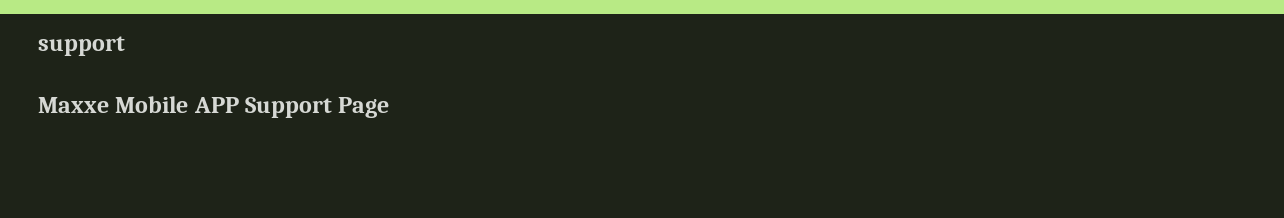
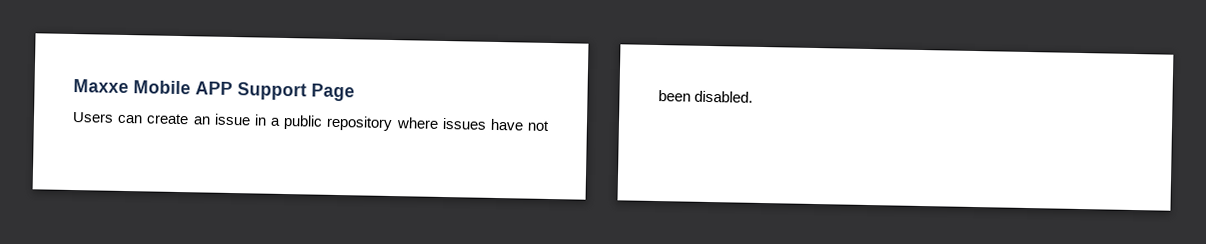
- support
+ Users can create an issue in a public repository where issues have not been disabled.

